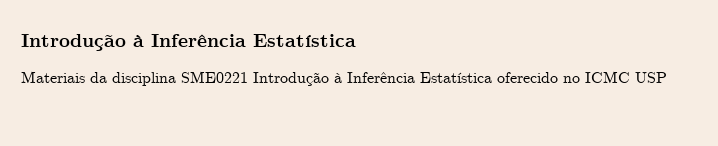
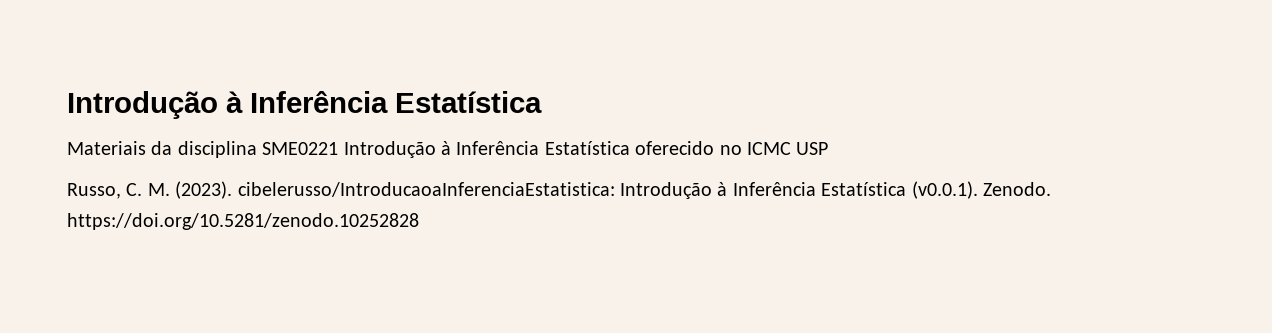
+ Russo, C. M. (2023). cibelerusso/IntroducaoaInferenciaEstatistica: Introdução à Inferência Estatística (v0.0.1). Zenodo. https://doi.org/10.5281/zenodo.10252828

